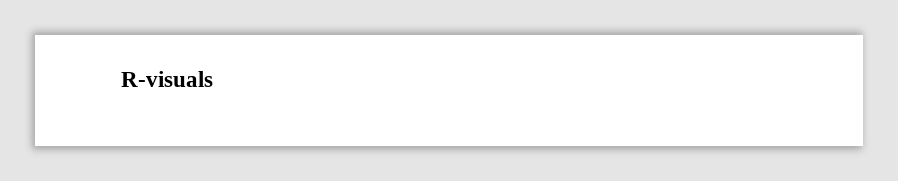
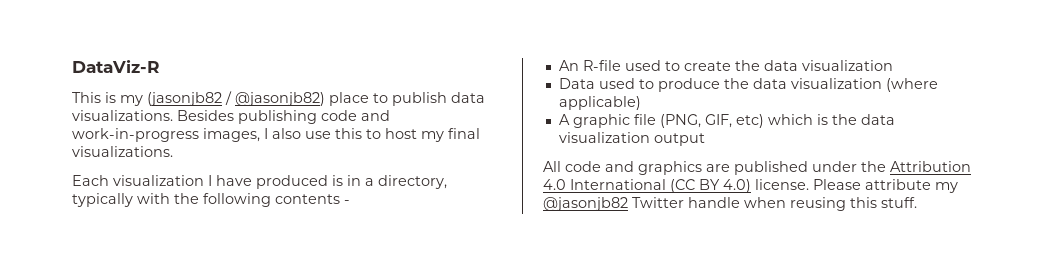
- R-visuals
+ DataViz-R
+ This is my (jasonjb82 / @jasonjb82) place to publish data visualizations. Besides publishing code and work-in-progress images, I also use this to host my final visualizations.
+ Each visualization I have produced is in a directory, typically with the following contents -
+ An R-file used to create the data visualization
+ Data used to produce the data visualization (where applicable)
+ A graphic file (PNG, GIF, etc) which is the data visualization output
+ All code and graphics are published under the Attribution 4.0 International (CC BY 4.0) license. Please attribute my @jasonjb82 Twitter handle when reusing this stuff.

